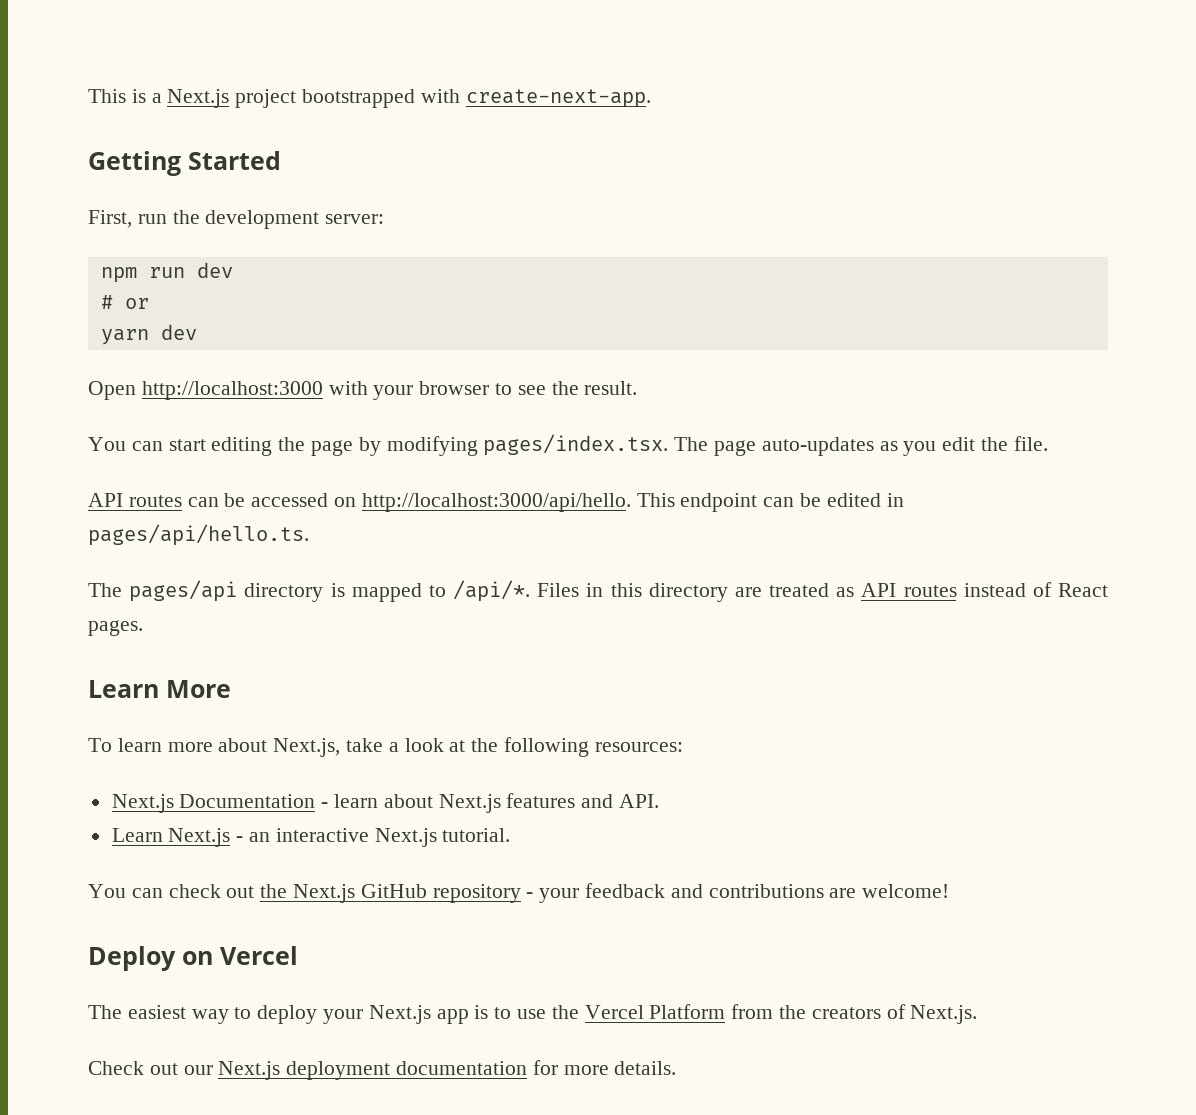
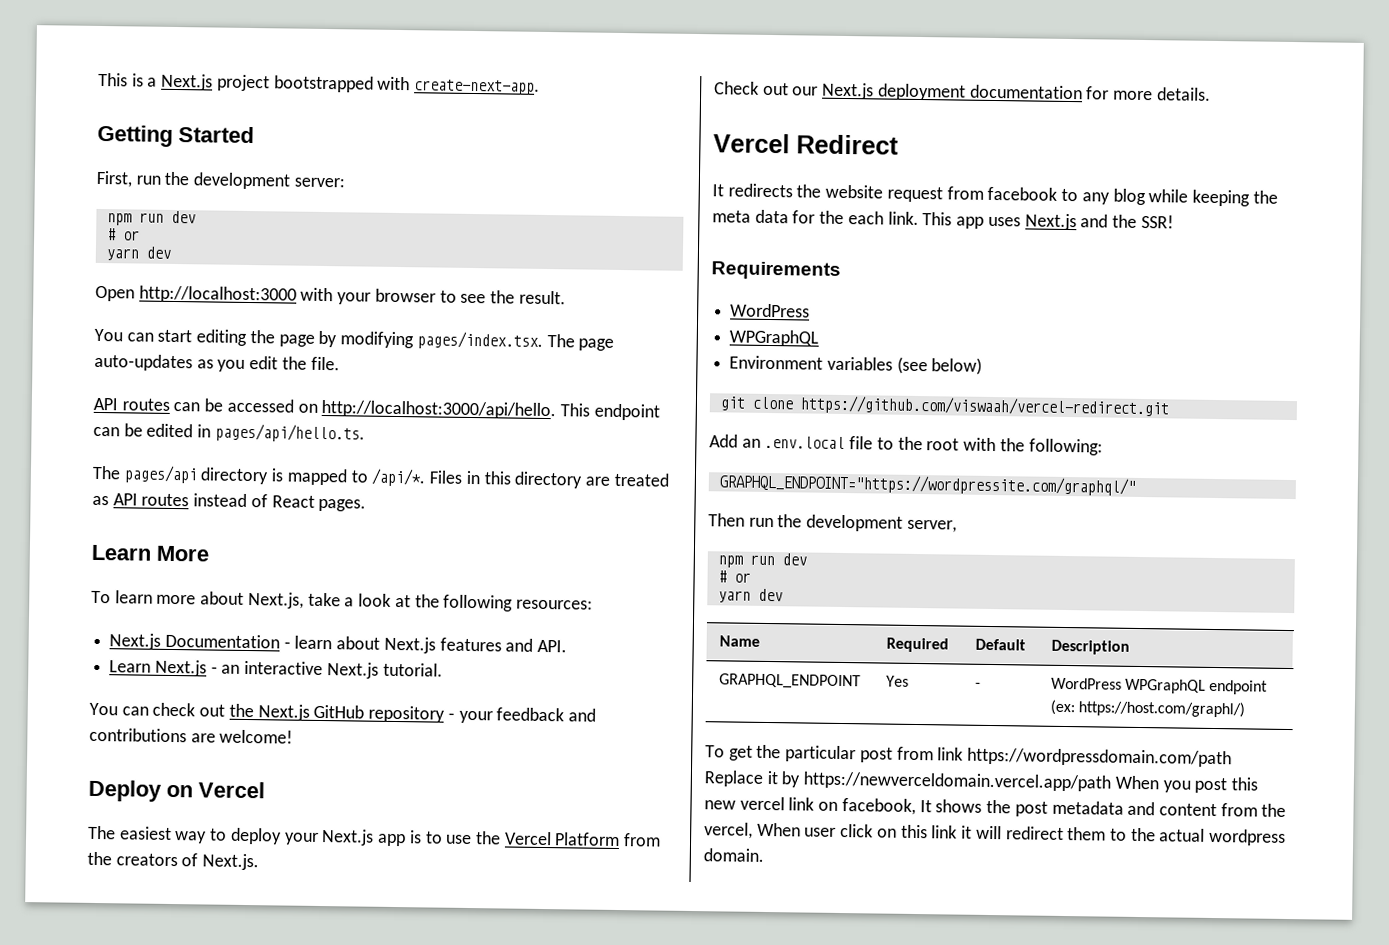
+ Vercel Redirect
+ It redirects the website request from facebook to any blog while keeping the meta data for the each link. This app uses Next.js and the SSR!
+ Requirements
+ WordPress
+ WPGraphQL
+ Environment variables (see below)
+ git clone https://github.com/viswaah/vercel-redirect.git
+ Add an .env.local file to the root with the following:
+ GRAPHQL_ENDPOINT="https://wordpressite.com/graphql/"
+ Then run the development server,
+ npm run dev
+ # or
+ yarn dev
+ Name | Required | Default | Description
+ GRAPHQL_ENDPOINT | Yes | - | WordPress WPGraphQL endpoint (ex: https://host.com/graphl/)
+ To get the particular post from link https://wordpressdomain.com/path Replace it by https://newverceldomain.vercel.app/path When you post this new vercel link on facebook, It shows the post metadata and content from the vercel, When user click on this link it will redirect them to the actual wordpress domain.

